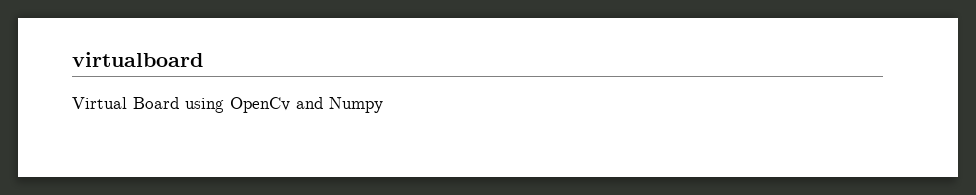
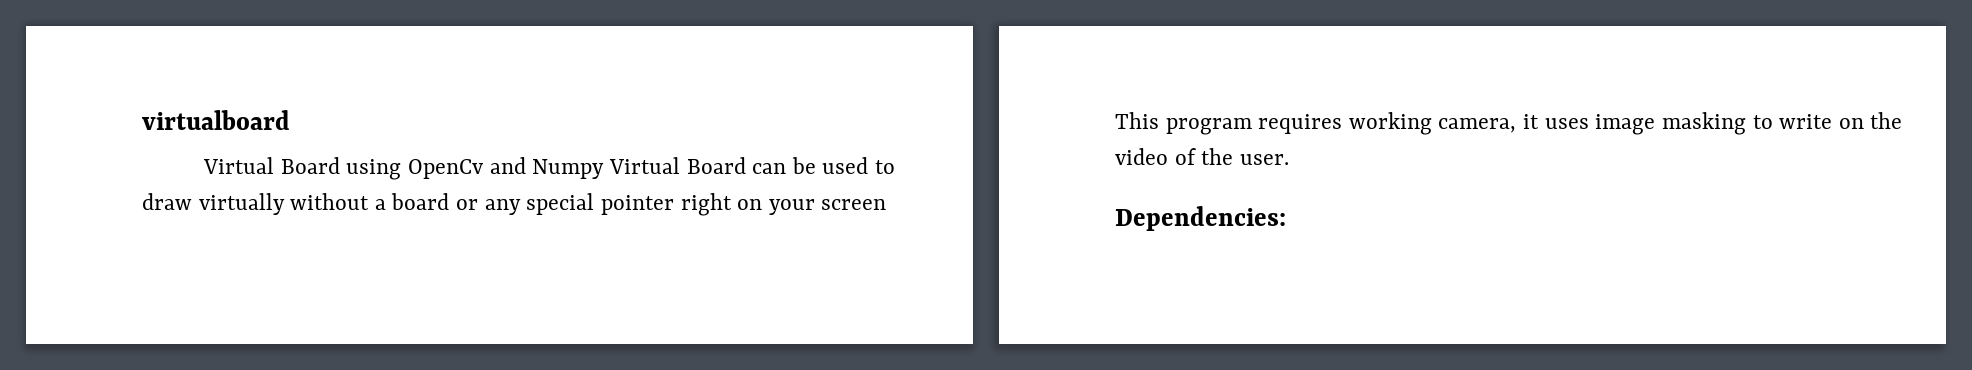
- Virtual Board using OpenCv and Numpy
+ Virtual Board using OpenCv and Numpy Virtual Board can be used to draw virtually without a board or any special pointer right on your screen This program requires working camera, it uses image masking to write on the video of the user.
+ Dependencies:

